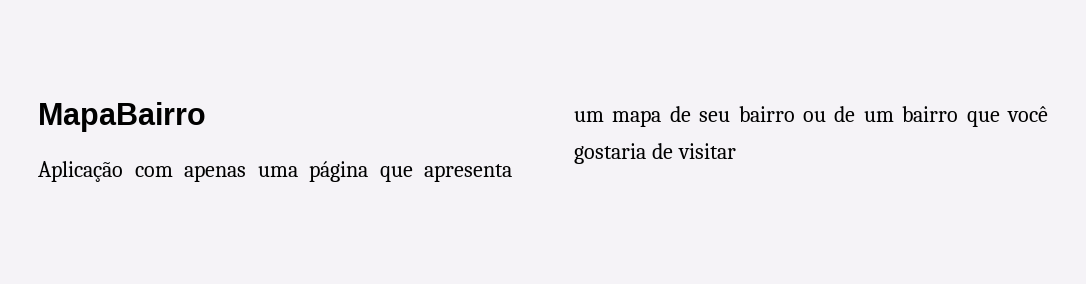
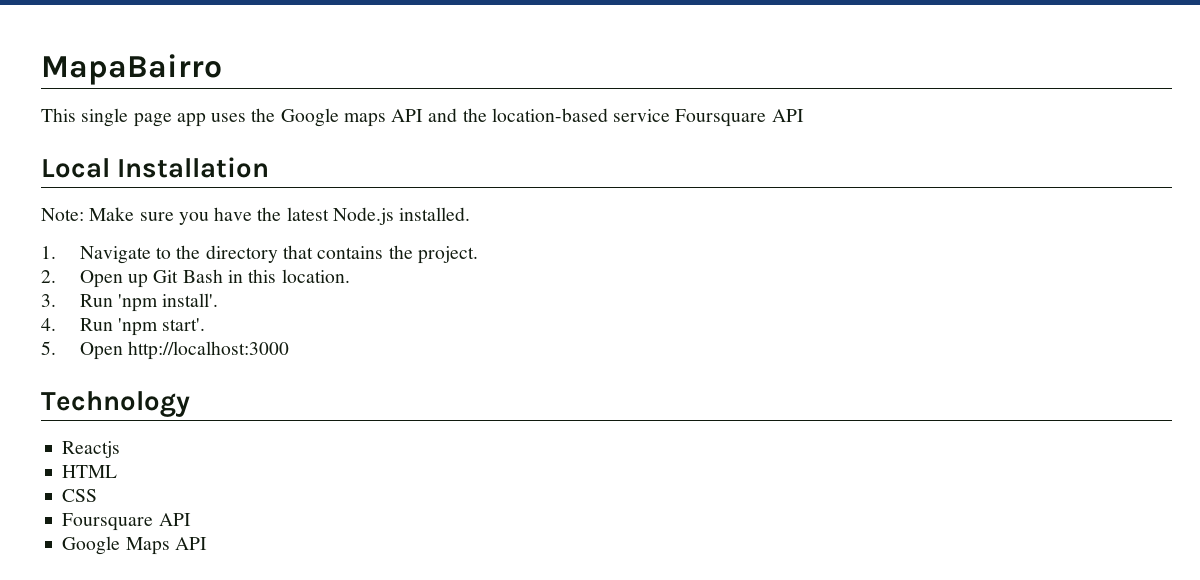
- Aplicação com apenas uma página que apresenta um mapa de seu bairro ou de um bairro que você gostaria de visitar
+ This single page app uses the Google maps API and the location-based service Foursquare API
+ Local Installation
+ Note: Make sure you have the latest Node.js installed.
+ 1. Navigate to the directory that contains the project.
+ 2. Open up Git Bash in this location.
+ 3. Run 'npm install'.
+ 4. Run 'npm start'.
+ 5. Open http://localhost:3000
+ Technology
+ Reactjs
+ HTML
+ CSS
+ Foursquare API
+ Google Maps API

